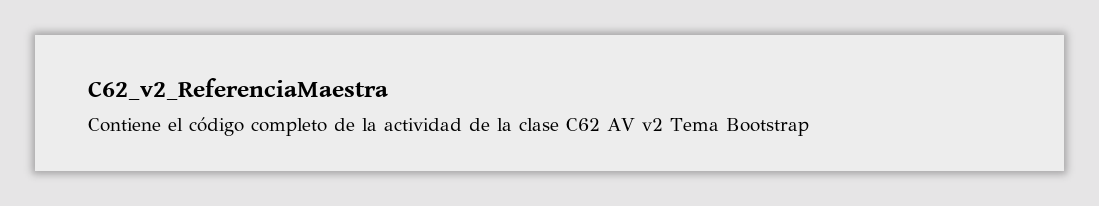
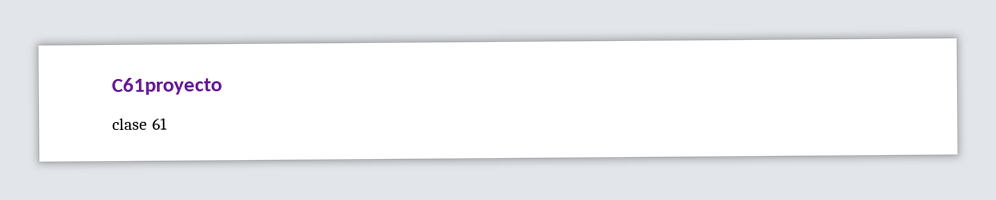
- C62_v2_ReferenciaMaestra
- Contiene el código completo de la actividad de la clase C62 AV v2 Tema Bootstrap
+ C61proyecto
+ clase 61

